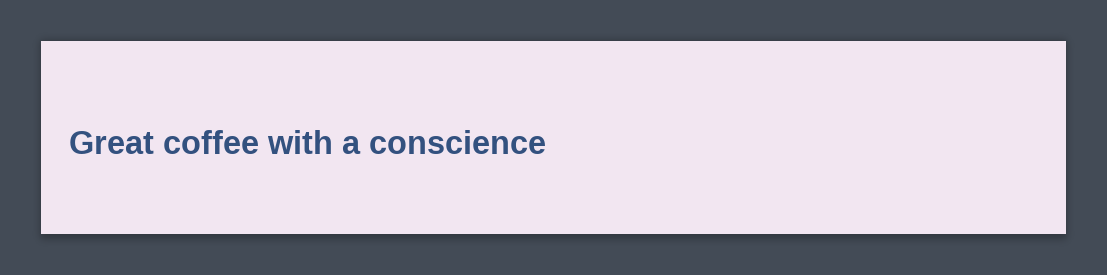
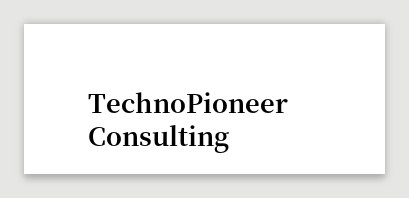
- Great coffee with a conscience
+ TechnoPioneer Consulting

